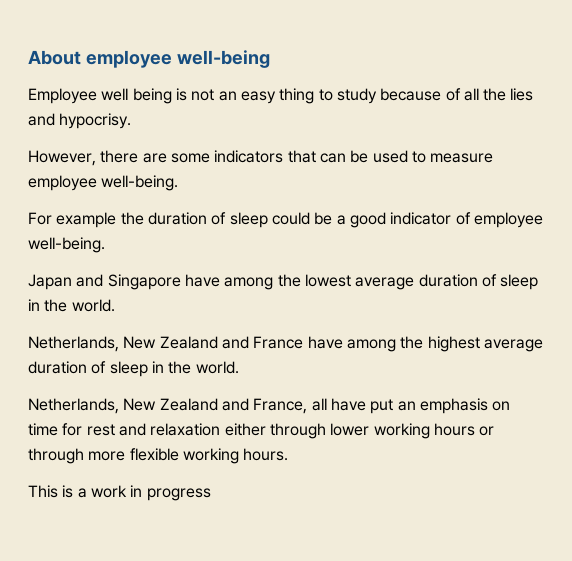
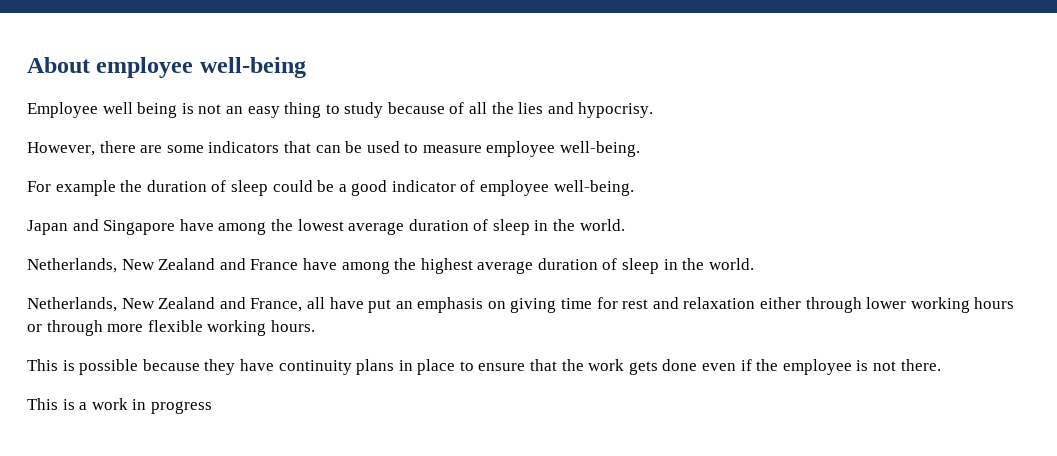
- Netherlands, New Zealand and France, all have put an emphasis on time for rest and relaxation either through lower working hours or through more flexible working hours.
+ Netherlands, New Zealand and France, all have put an emphasis on giving time for rest and relaxation either through lower working hours or through more flexible working hours.
+ This is possible because they have continuity plans in place to ensure that the work gets done even if the employee is not there.

